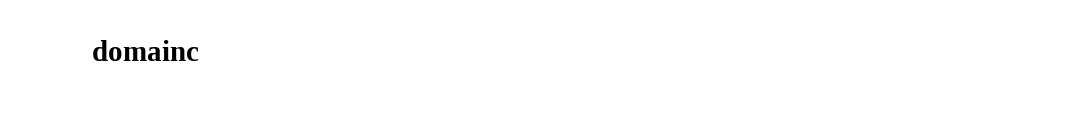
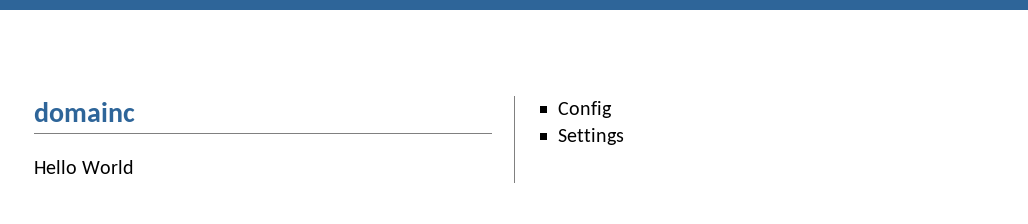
+ Hello World
+ Config
+ Settings

